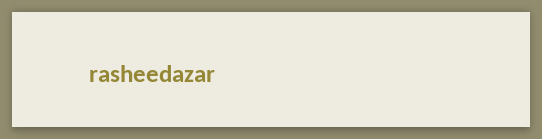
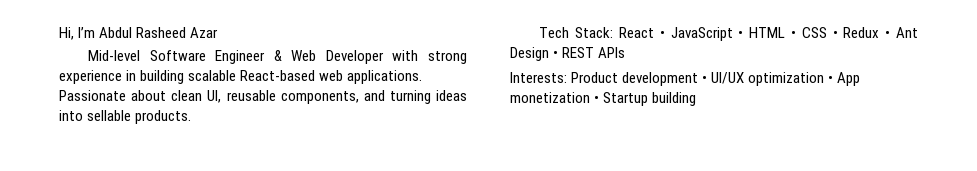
- rasheedazar
+ Hi, I’m Abdul Rasheed Azar
+ Mid-level Software Engineer & Web Developer with strong experience in building scalable React-based web applications. Passionate about clean UI, reusable components, and turning ideas into sellable products.
+ Tech Stack: React • JavaScript • HTML • CSS • Redux • Ant Design • REST APIs
+ Interests: Product development • UI/UX optimization • App monetization • Startup building

